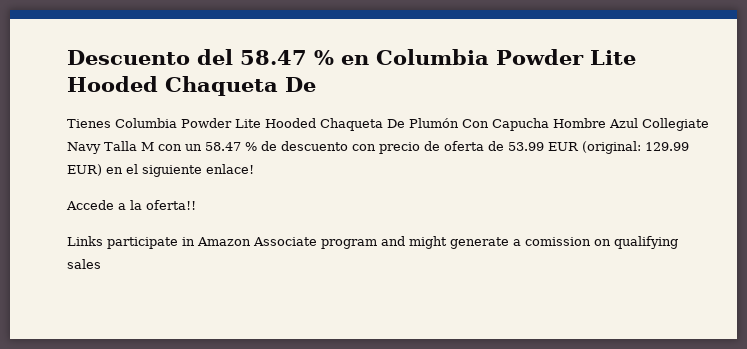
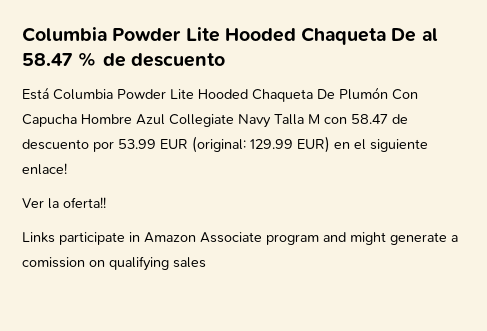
- Descuento del 58.47 % en Columbia Powder Lite Hooded Chaqueta De
- Tienes Columbia Powder Lite Hooded Chaqueta De Plumón Con Capucha Hombre Azul Collegiate Navy Talla M con un 58.47 % de descuento con precio de oferta de 53.99 EUR (original: 129.99 EUR) en el siguiente enlace!
+ Columbia Powder Lite Hooded Chaqueta De al 58.47 % de descuento
+ Está Columbia Powder Lite Hooded Chaqueta De Plumón Con Capucha Hombre Azul Collegiate Navy Talla M con 58.47 de descuento por 53.99 EUR (original: 129.99 EUR) en el siguiente enlace!
- Accede a la oferta!!
+ Ver la oferta!!

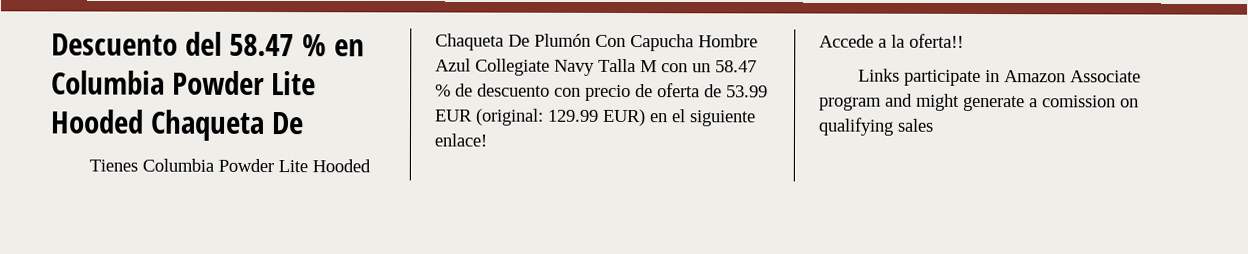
- Columbia Powder Lite Hooded Chaqueta De al 58.47 % de descuento
- Está Columbia Powder Lite Hooded Chaqueta De Plumón Con Capucha Hombre Azul Collegiate Navy Talla M con 58.47 de descuento por 53.99 EUR (original: 129.99 EUR) en el siguiente enlace!
+ Descuento del 58.47 % en Columbia Powder Lite Hooded Chaqueta De
+ Tienes Columbia Powder Lite Hooded Chaqueta De Plumón Con Capucha Hombre Azul Collegiate Navy Talla M con un 58.47 % de descuento con precio de oferta de 53.99 EUR (original: 129.99 EUR) en el siguiente enlace!
- Ver la oferta!!
+ Accede a la oferta!!

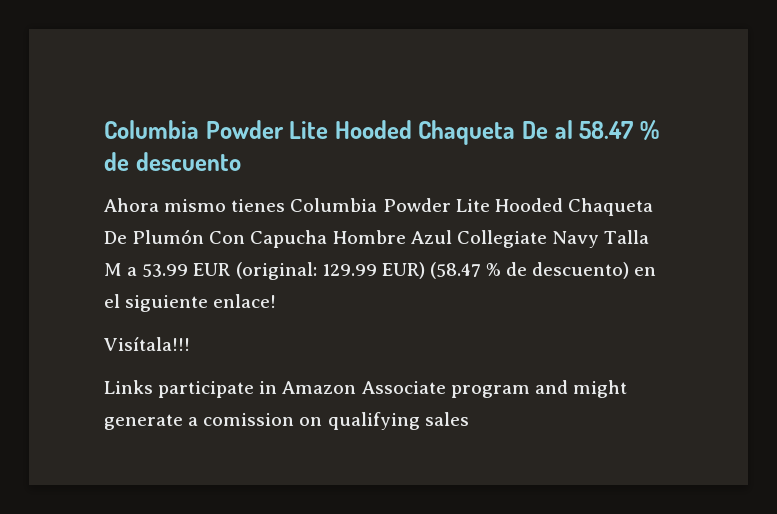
- Descuento del 58.47 % en Columbia Powder Lite Hooded Chaqueta De
- Tienes Columbia Powder Lite Hooded Chaqueta De Plumón Con Capucha Hombre Azul Collegiate Navy Talla M con un 58.47 % de descuento con precio de oferta de 53.99 EUR (original: 129.99 EUR) en el siguiente enlace!
+ Columbia Powder Lite Hooded Chaqueta De al 58.47 % de descuento
+ Ahora mismo tienes Columbia Powder Lite Hooded Chaqueta De Plumón Con Capucha Hombre Azul Collegiate Navy Talla M a 53.99 EUR (original: 129.99 EUR) (58.47 % de descuento) en el siguiente enlace!
- Accede a la oferta!!
+ Visítala!!!

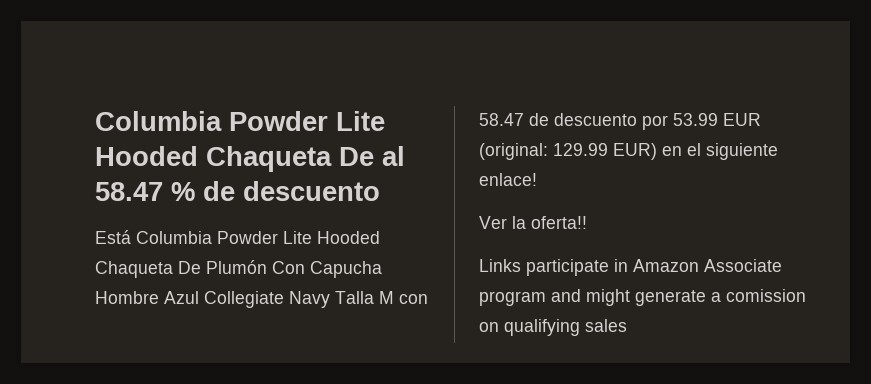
- Ahora mismo tienes Columbia Powder Lite Hooded Chaqueta De Plumón Con Capucha Hombre Azul Collegiate Navy Talla M a 53.99 EUR (original: 129.99 EUR) (58.47 % de descuento) en el siguiente enlace!
+ Está Columbia Powder Lite Hooded Chaqueta De Plumón Con Capucha Hombre Azul Collegiate Navy Talla M con 58.47 de descuento por 53.99 EUR (original: 129.99 EUR) en el siguiente enlace!
- Visítala!!!
+ Ver la oferta!!

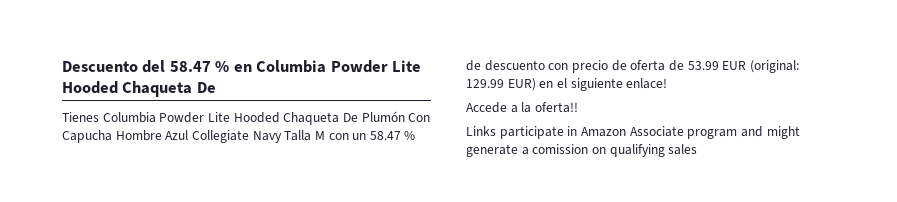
- Columbia Powder Lite Hooded Chaqueta De al 58.47 % de descuento
- Está Columbia Powder Lite Hooded Chaqueta De Plumón Con Capucha Hombre Azul Collegiate Navy Talla M con 58.47 de descuento por 53.99 EUR (original: 129.99 EUR) en el siguiente enlace!
+ Descuento del 58.47 % en Columbia Powder Lite Hooded Chaqueta De
+ Tienes Columbia Powder Lite Hooded Chaqueta De Plumón Con Capucha Hombre Azul Collegiate Navy Talla M con un 58.47 % de descuento con precio de oferta de 53.99 EUR (original: 129.99 EUR) en el siguiente enlace!
- Ver la oferta!!
+ Accede a la oferta!!

